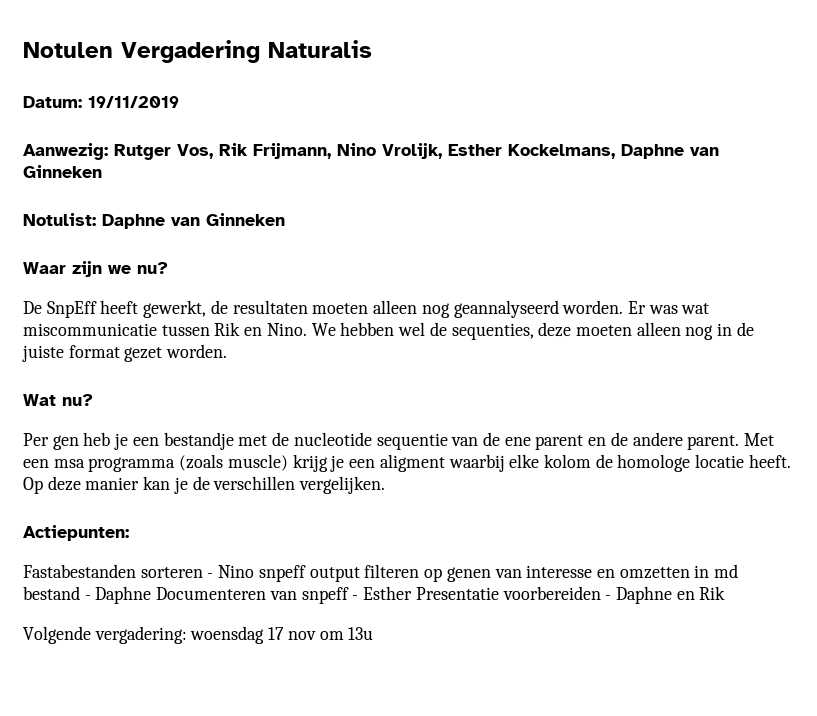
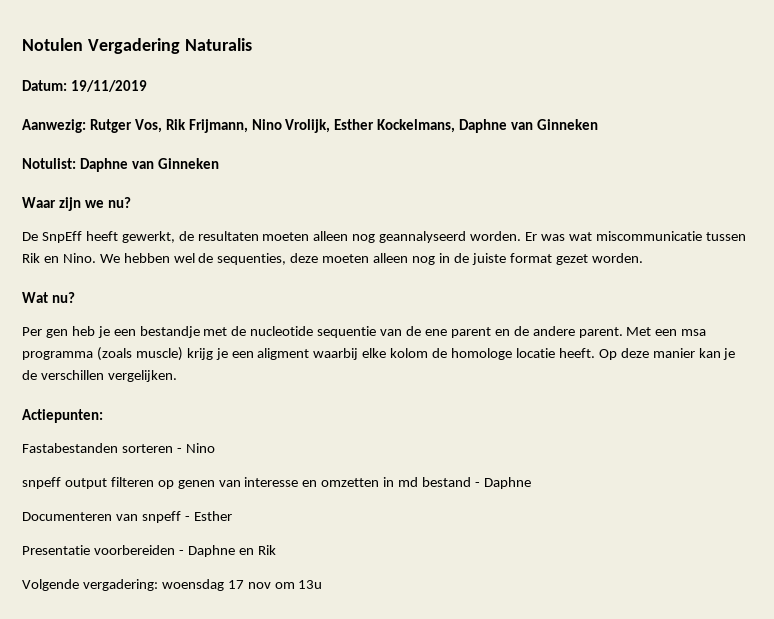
- Fastabestanden sorteren - Nino snpeff output filteren op genen van interesse en omzetten in md bestand - Daphne Documenteren van snpeff - Esther Presentatie voorbereiden - Daphne en Rik
+ Fastabestanden sorteren - Nino
+ snpeff output filteren op genen van interesse en omzetten in md bestand - Daphne
+ Documenteren van snpeff - Esther
+ Presentatie voorbereiden - Daphne en Rik

